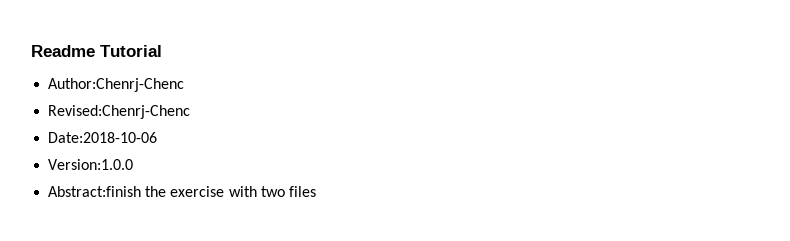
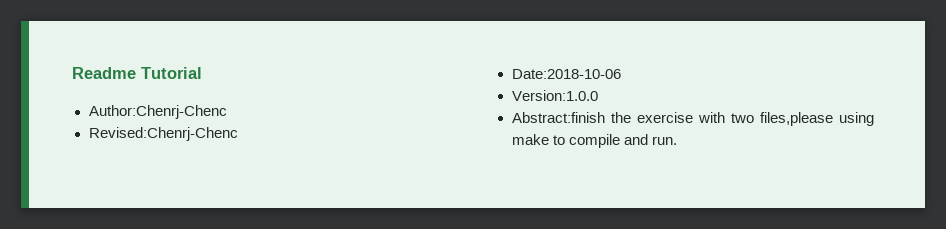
- Abstract:finish the exercise with two files
+ Abstract:finish the exercise with two files,please using make to compile and run.

